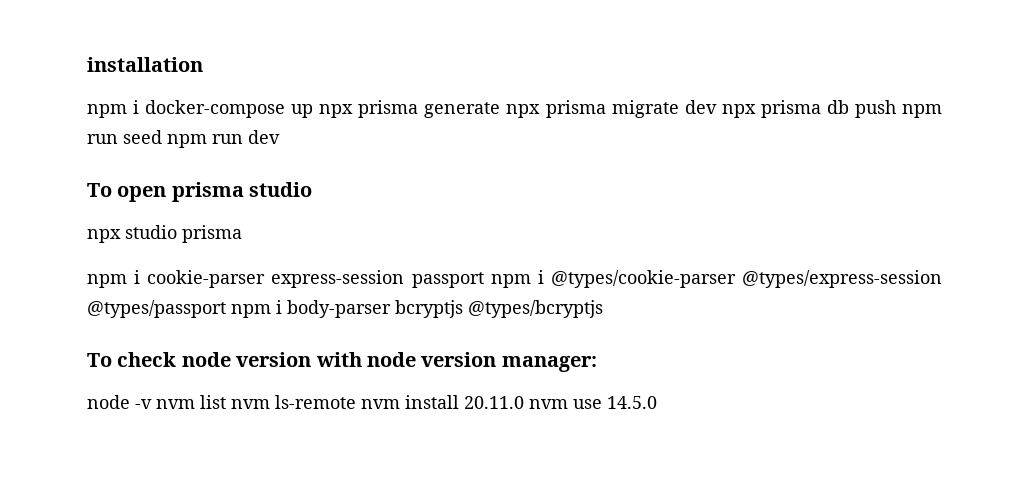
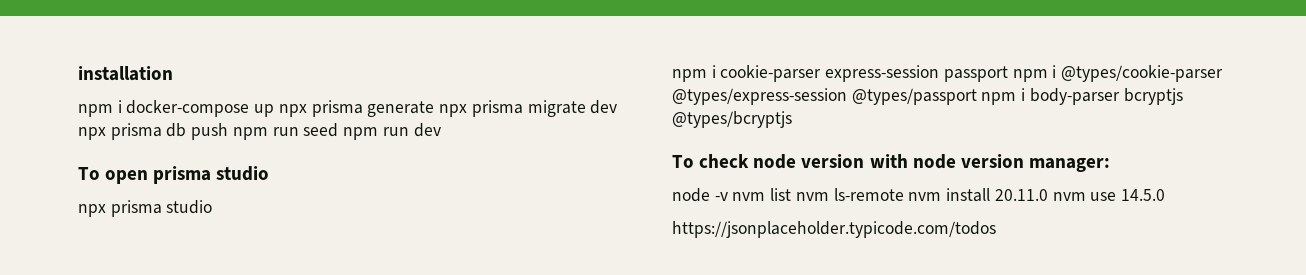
- npx studio prisma
+ npx prisma studio
+ https://jsonplaceholder.typicode.com/todos

